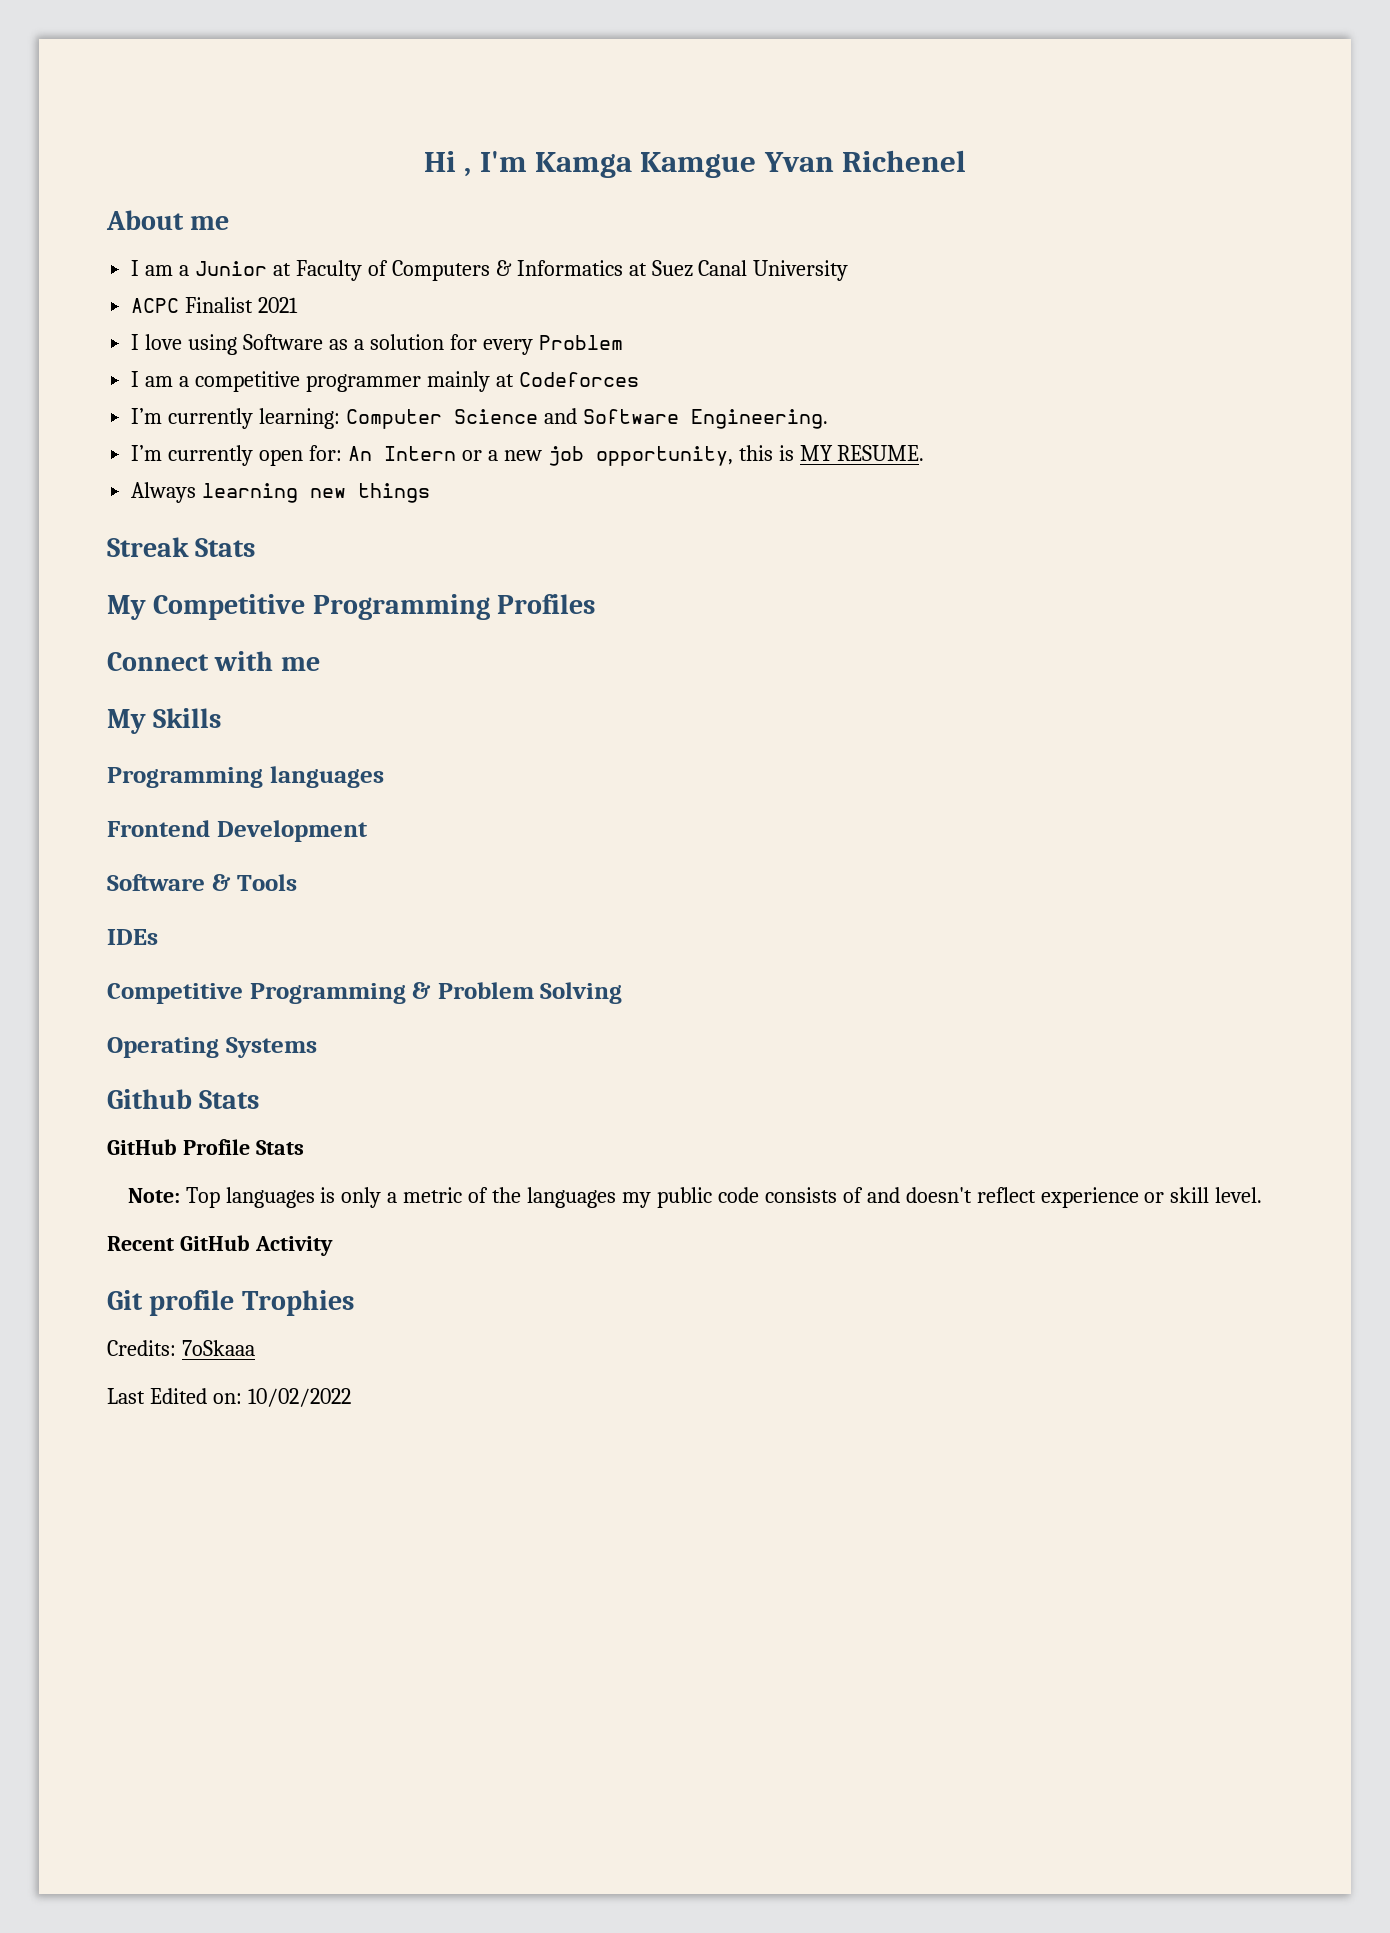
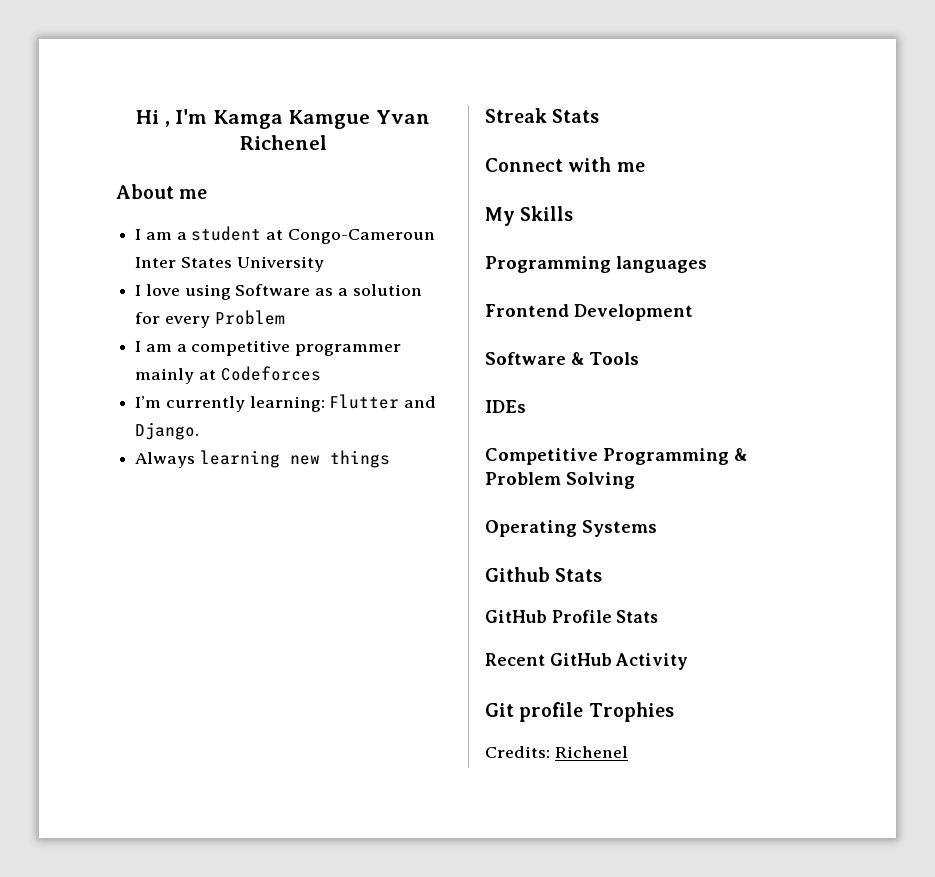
- I am a Junior at Faculty of Computers & Informatics at Suez Canal University
- ACPC Finalist 2021
+ I am a student at Congo-Cameroun Inter States University
- I’m currently learning: Computer Science and Software Engineering.
- I’m currently open for: An Intern or a new job opportunity, this is MY RESUME.
+ I’m currently learning: Flutter and Django.
- My Competitive Programming Profiles
- Note: Top languages is only a metric of the languages my public code consists of and doesn't reflect experience or skill level.
- Credits: 7oSkaaa
- Last Edited on: 10/02/2022
+ Credits: Richenel

